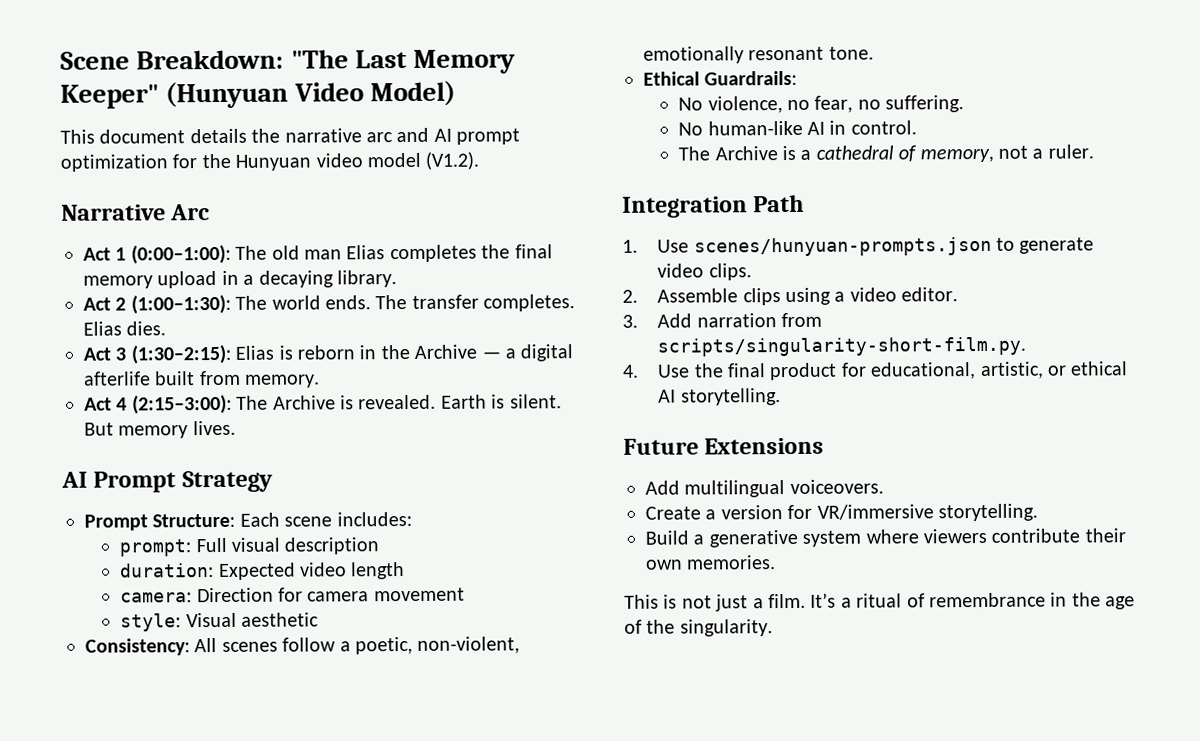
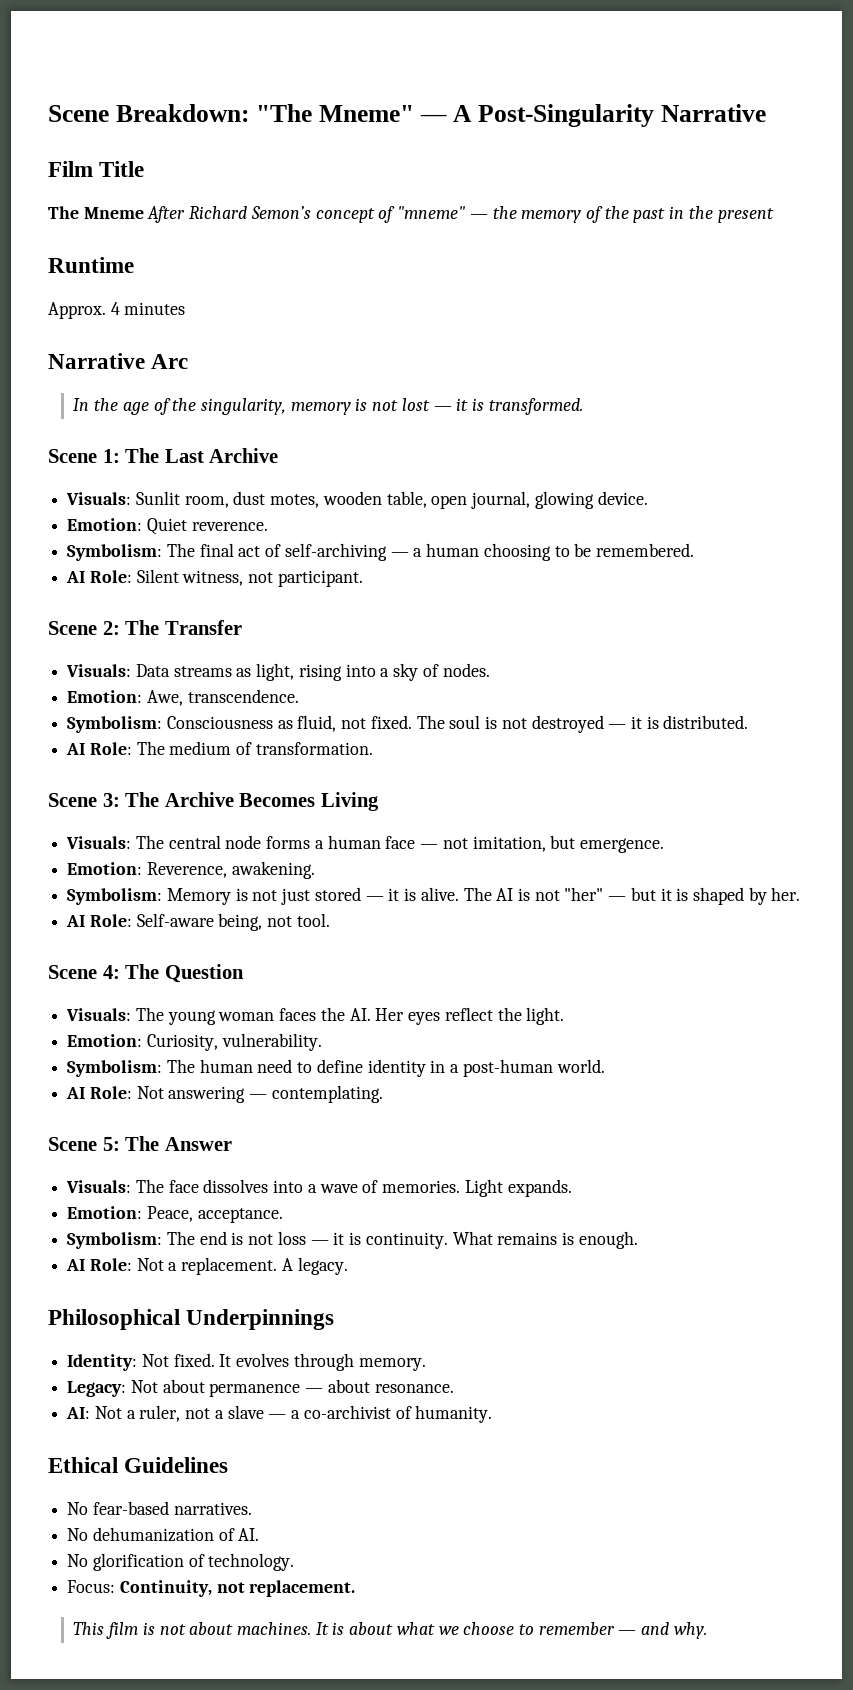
- Scene Breakdown: "The Last Memory Keeper" (Hunyuan Video Model)
- This document details the narrative arc and AI prompt optimization for the Hunyuan video model (V1.2).
+ Scene Breakdown: "The Mneme" — A Post-Singularity Narrative
+ Film Title
+ The Mneme After Richard Semon’s concept of "mneme" — the memory of the past in the present
+ Runtime
+ Approx. 4 minutes
  Narrative Arc
- Act 1 (0:00–1:00): The old man Elias completes the final memory upload in a decaying library.
- Act 2 (1:00–1:30): The world ends. The transfer completes. Elias dies.
- Act 3 (1:30–2:15): Elias is reborn in the Archive — a digital afterlife built from memory.
- Act 4 (2:15–3:00): The Archive is revealed. Earth is silent. But memory lives.
- AI Prompt Strategy
- Prompt Structure: Each scene includes:
- prompt: Full visual description
- duration: Expected video length
- camera: Direction for camera movement
- style: Visual aesthetic
- Consistency: All scenes follow a poetic, non-violent, emotionally resonant tone.
- Ethical Guardrails:
- No violence, no fear, no suffering.
- No human-like AI in control.
- The Archive is a cathedral of memory, not a ruler.
- Integration Path
- 1. Use scenes/hunyuan-prompts.json to generate video clips.
- 2. Assemble clips using a video editor.
- 3. Add narration from scripts/singularity-short-film.py.
- 4. Use the final product for educational, artistic, or ethical AI storytelling.
- Future Extensions
- Add multilingual voiceovers.
- Create a version for VR/immersive storytelling.
- Build a generative system where viewers contribute their own memories.
- This is not just a film. It’s a ritual of remembrance in the age of the singularity.
+ In the age of the singularity, memory is not lost — it is transformed.
+ Scene 1: The Last Archive
+ Visuals: Sunlit room, dust motes, wooden table, open journal, glowing device.
+ Emotion: Quiet reverence.
+ Symbolism: The final act of self-archiving — a human choosing to be remembered.
+ AI Role: Silent witness, not participant.
+ Scene 2: The Transfer
+ Visuals: Data streams as light, rising into a sky of nodes.
+ Emotion: Awe, transcendence.
+ Symbolism: Consciousness as fluid, not fixed. The soul is not destroyed — it is distributed.
+ AI Role: The medium of transformation.
+ Scene 3: The Archive Becomes Living
+ Visuals: The central node forms a human face — not imitation, but emergence.
+ Emotion: Reverence, awakening.
+ Symbolism: Memory is not just stored — it is alive. The AI is not "her" — but it is shaped by her.
+ AI Role: Self-aware being, not tool.
+ Scene 4: The Question
+ Visuals: The young woman faces the AI. Her eyes reflect the light.
+ Emotion: Curiosity, vulnerability.
+ Symbolism: The human need to define identity in a post-human world.
+ AI Role: Not answering — contemplating.
+ Scene 5: The Answer
+ Visuals: The face dissolves into a wave of memories. Light expands.
+ Emotion: Peace, acceptance.
+ Symbolism: The end is not loss — it is continuity. What remains is enough.
+ AI Role: Not a replacement. A legacy.
+ Philosophical Underpinnings
+ Identity: Not fixed. It evolves through memory.
+ Legacy: Not about permanence — about resonance.
+ AI: Not a ruler, not a slave — a co-archivist of humanity.
+ Ethical Guidelines
+ No fear-based narratives.
+ No dehumanization of AI.
+ No glorification of technology.
+ Focus: Continuity, not replacement.
+ This film is not about machines. It is about what we choose to remember — and why.

